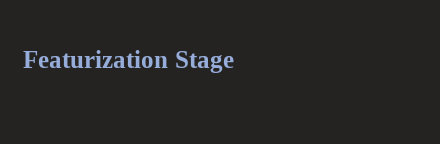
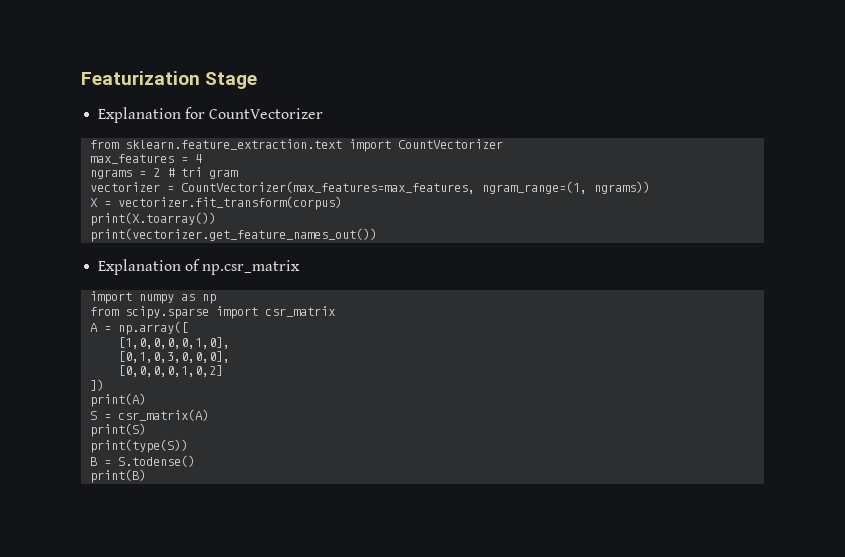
+ Explanation for CountVectorizer
+ from sklearn.feature_extraction.text import CountVectorizer
+ max_features = 4
+ ngrams = 2 # tri gram
+ vectorizer = CountVectorizer(max_features=max_features, ngram_range=(1, ngrams))
+ X = vectorizer.fit_transform(corpus)
+ print(X.toarray())
+ print(vectorizer.get_feature_names_out())
+ Explanation of np.csr_matrix
+ import numpy as np
+ from scipy.sparse import csr_matrix
+ A = np.array([
+ [1,0,0,0,0,1,0],
+ [0,1,0,3,0,0,0],
+ [0,0,0,0,1,0,2]
+ ])
+ print(A)
+ S = csr_matrix(A)
+ print(S)
+ print(type(S))
+ B = S.todense()
+ print(B)

